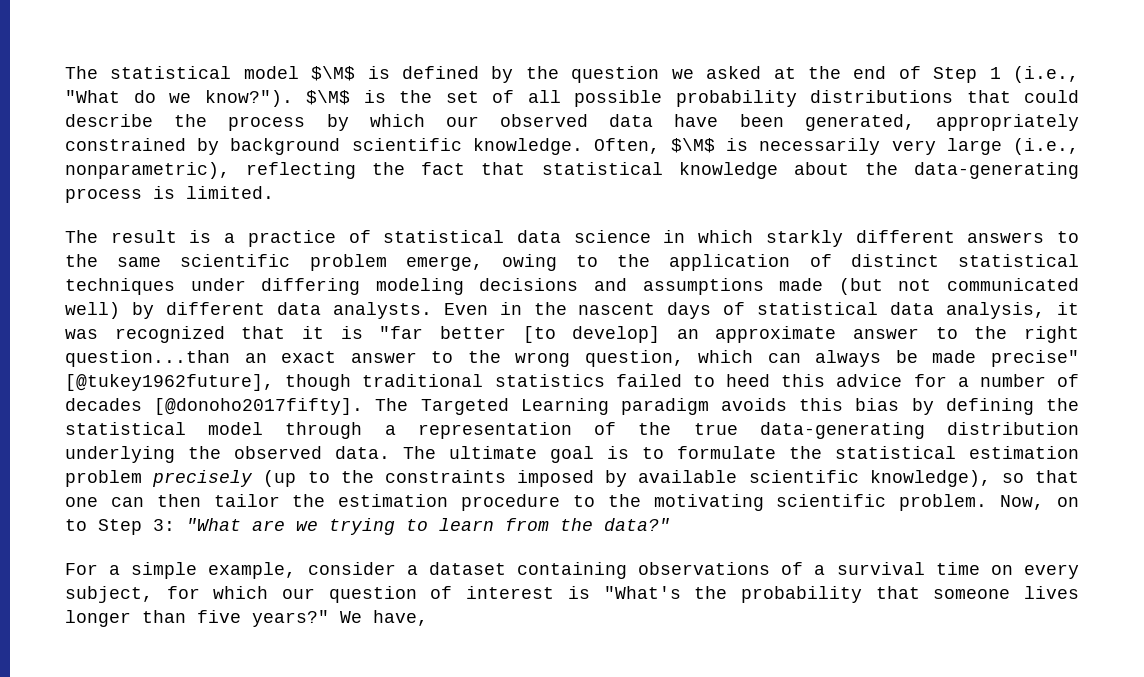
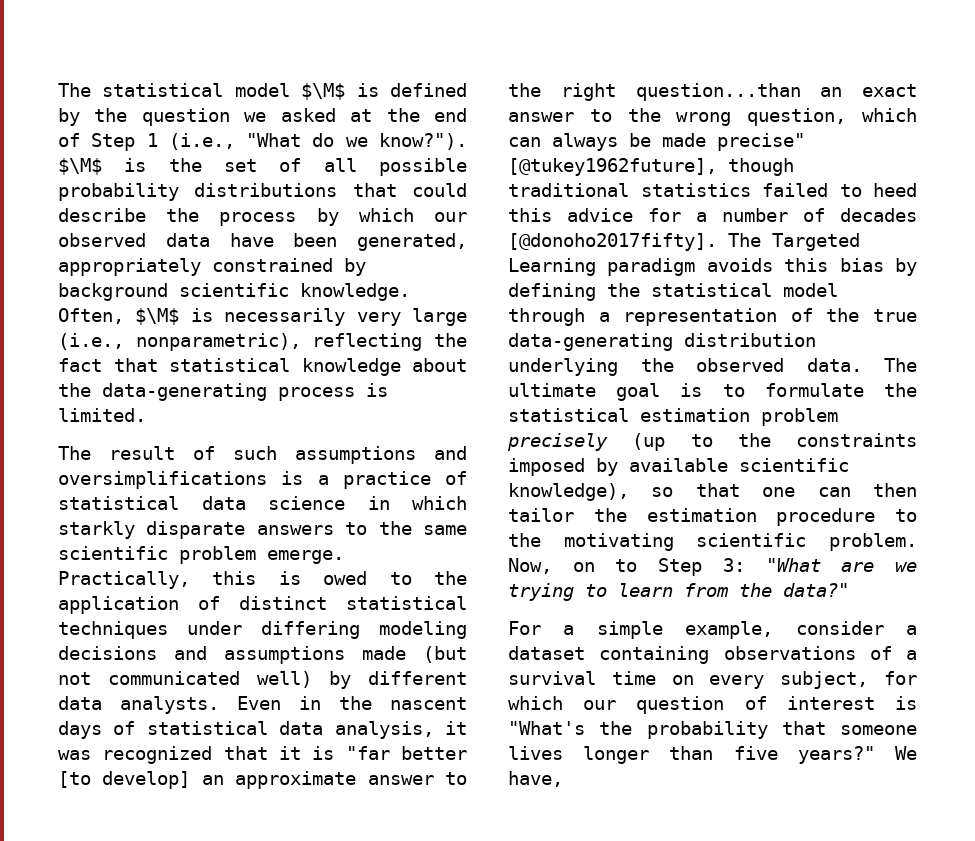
- The result is a practice of statistical data science in which starkly different answers to the same scientific problem emerge, owing to the application of distinct statistical techniques under differing modeling decisions and assumptions made (but not communicated well) by different data analysts.
+ The result of such assumptions and oversimplifications is a practice of statistical data science in which starkly disparate answers to the same scientific problem emerge. Practically, this is owed to the application of distinct statistical techniques under differing modeling decisions and assumptions made (but not communicated well) by different data analysts.

